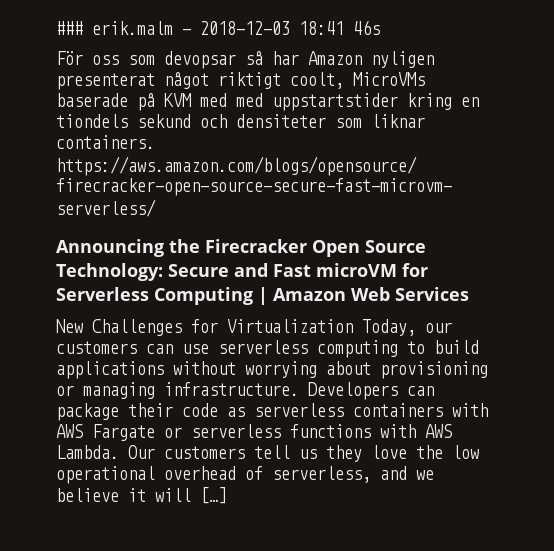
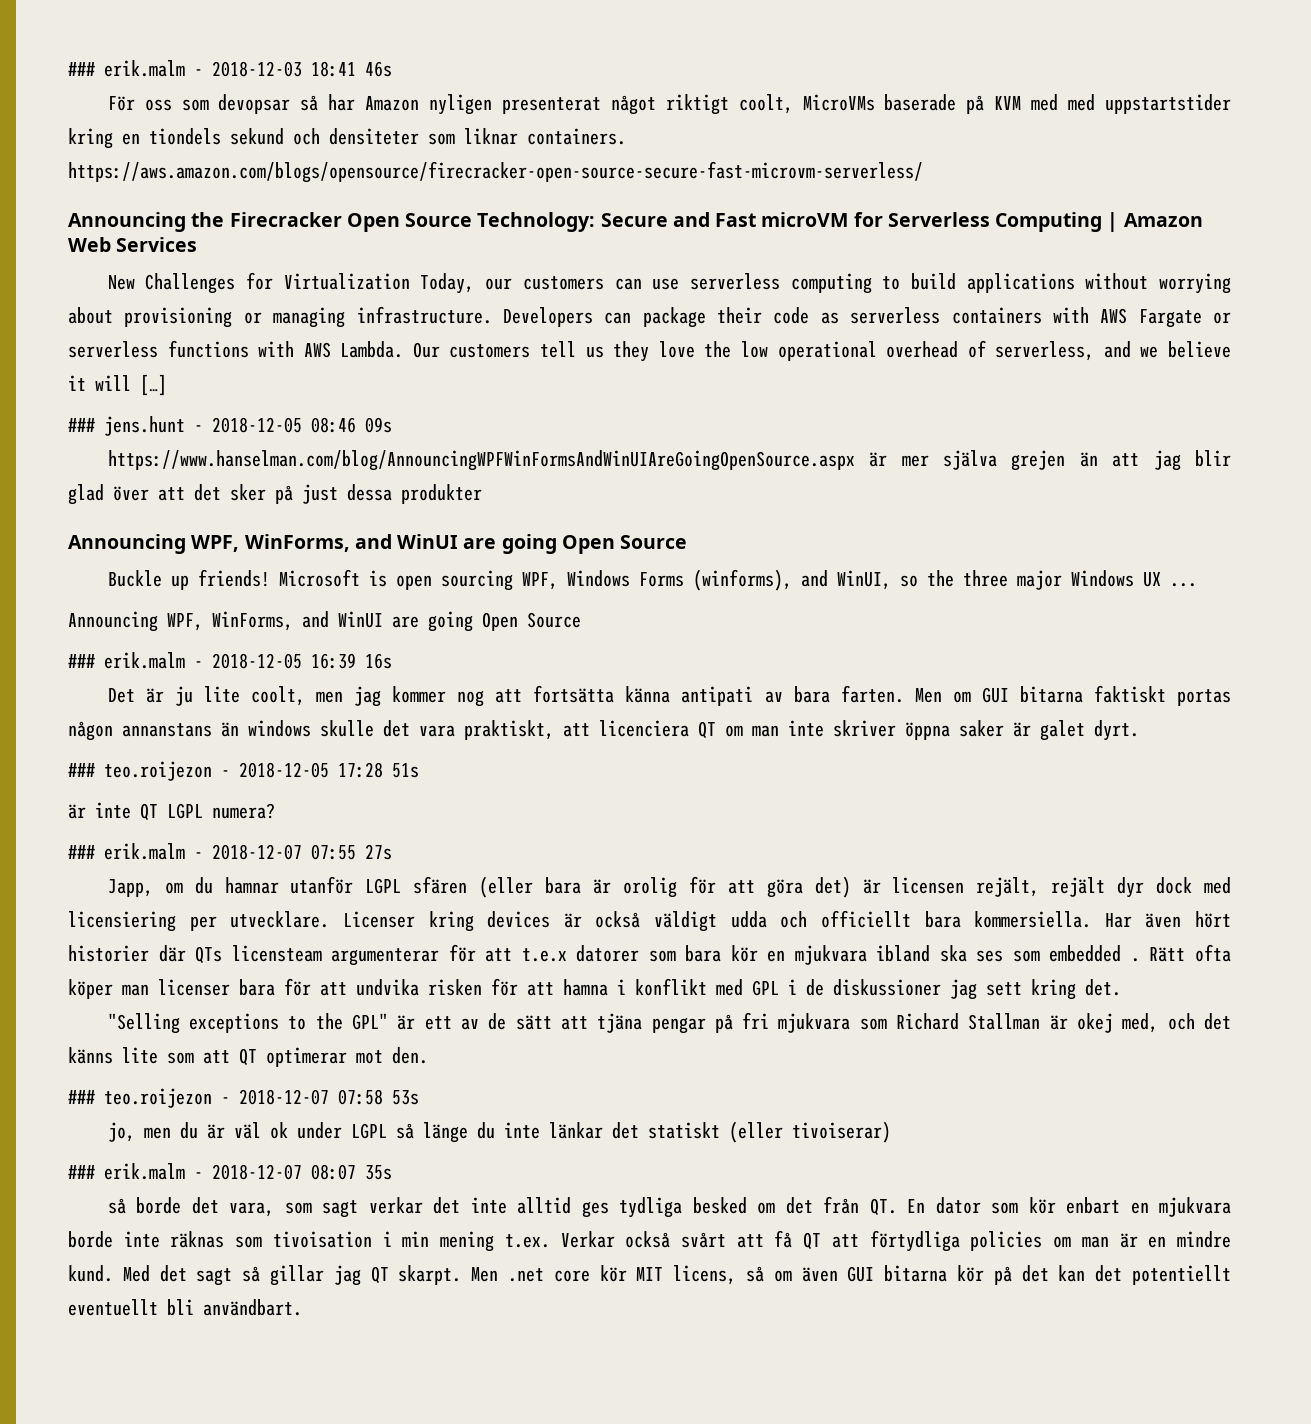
+ ### jens.hunt - 2018-12-05 08:46 09s
+ https://www.hanselman.com/blog/AnnouncingWPFWinFormsAndWinUIAreGoingOpenSource.aspx är mer själva grejen än att jag blir glad över att det sker på just dessa produkter
+ Announcing WPF, WinForms, and WinUI are going Open Source
+ Buckle up friends! Microsoft is open sourcing WPF, Windows Forms (winforms), and WinUI, so the three major Windows UX ...
+ Announcing WPF, WinForms, and WinUI are going Open Source
+ ### erik.malm - 2018-12-05 16:39 16s
+ Det är ju lite coolt, men jag kommer nog att fortsätta känna antipati av bara farten. Men om GUI bitarna faktiskt portas någon annanstans än windows skulle det vara praktiskt, att licenciera QT om man inte skriver öppna saker är galet dyrt.
+ ### teo.roijezon - 2018-12-05 17:28 51s
+ är inte QT LGPL numera?
+ ### erik.malm - 2018-12-07 07:55 27s
+ Japp, om du hamnar utanför LGPL sfären (eller bara är orolig för att göra det) är licensen rejält, rejält dyr dock med licensiering per utvecklare. Licenser kring devices är också väldigt udda och officiellt bara kommersiella. Har även hört historier där QTs licensteam argumenterar för att t.e.x datorer som bara kör en mjukvara ibland ska ses som embedded . Rätt ofta köper man licenser bara för att undvika risken för att hamna i konflikt med GPL i de diskussioner jag sett kring det.
+ "Selling exceptions to the GPL" är ett av de sätt att tjäna pengar på fri mjukvara som Richard Stallman är okej med, och det känns lite som att QT optimerar mot den.
+ ### teo.roijezon - 2018-12-07 07:58 53s
+ jo, men du är väl ok under LGPL så länge du inte länkar det statiskt (eller tivoiserar)
+ ### erik.malm - 2018-12-07 08:07 35s
+ så borde det vara, som sagt verkar det inte alltid ges tydliga besked om det från QT. En dator som kör enbart en mjukvara borde inte räknas som tivoisation i min mening t.ex. Verkar också svårt att få QT att förtydliga policies om man är en mindre kund. Med det sagt så gillar jag QT skarpt. Men .net core kör MIT licens, så om även GUI bitarna kör på det kan det potentiellt eventuellt bli användbart.

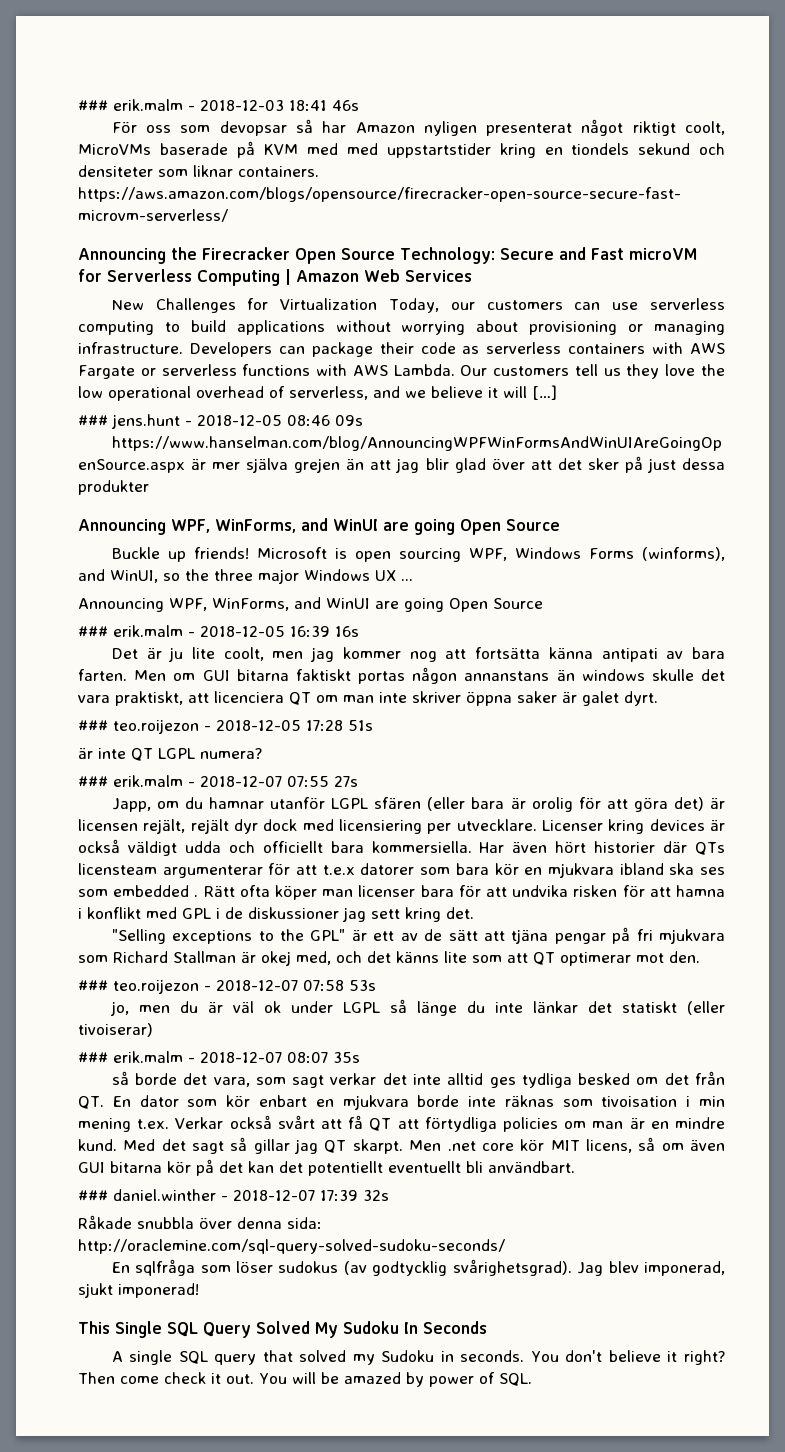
+ ### daniel.winther - 2018-12-07 17:39 32s
+ Råkade snubbla över denna sida: http://oraclemine.com/sql-query-solved-sudoku-seconds/
+ En sqlfråga som löser sudokus (av godtycklig svårighetsgrad). Jag blev imponerad, sjukt imponerad!
+ This Single SQL Query Solved My Sudoku In Seconds
+ A single SQL query that solved my Sudoku in seconds. You don't believe it right? Then come check it out. You will be amazed by power of SQL.

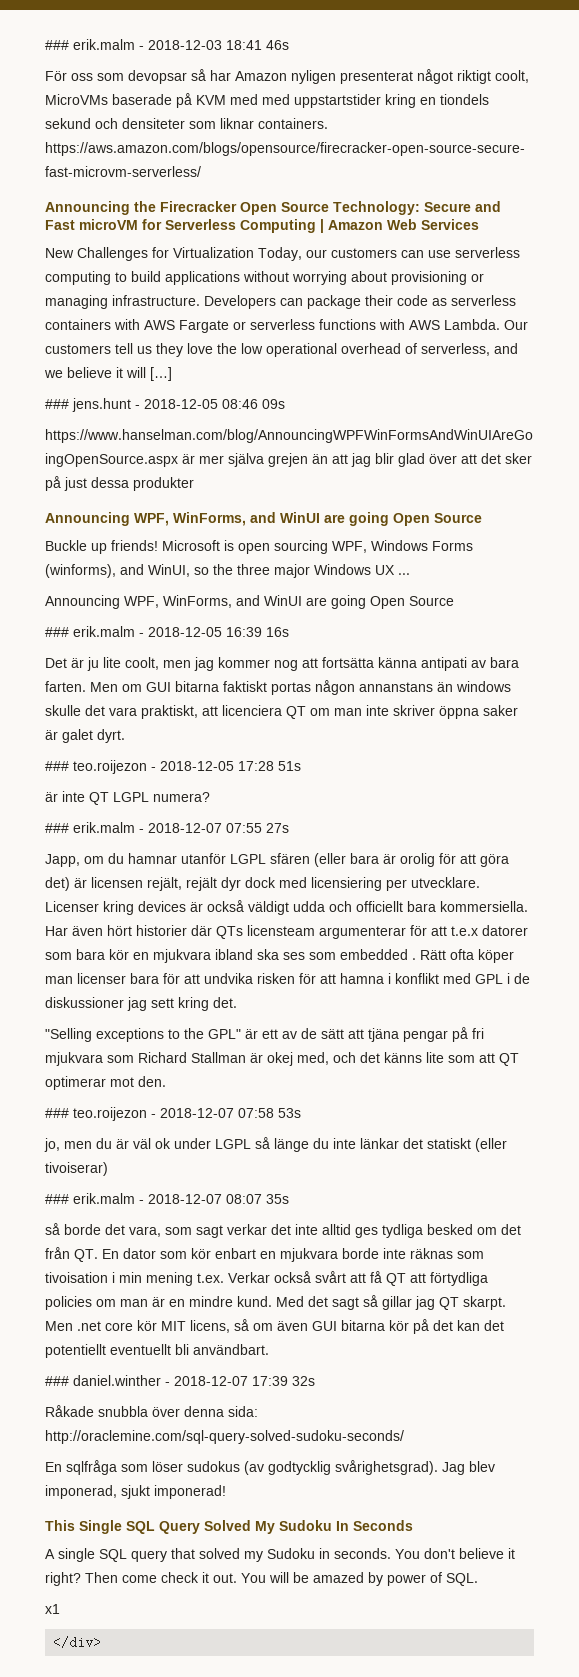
+ x1
+ </div>

